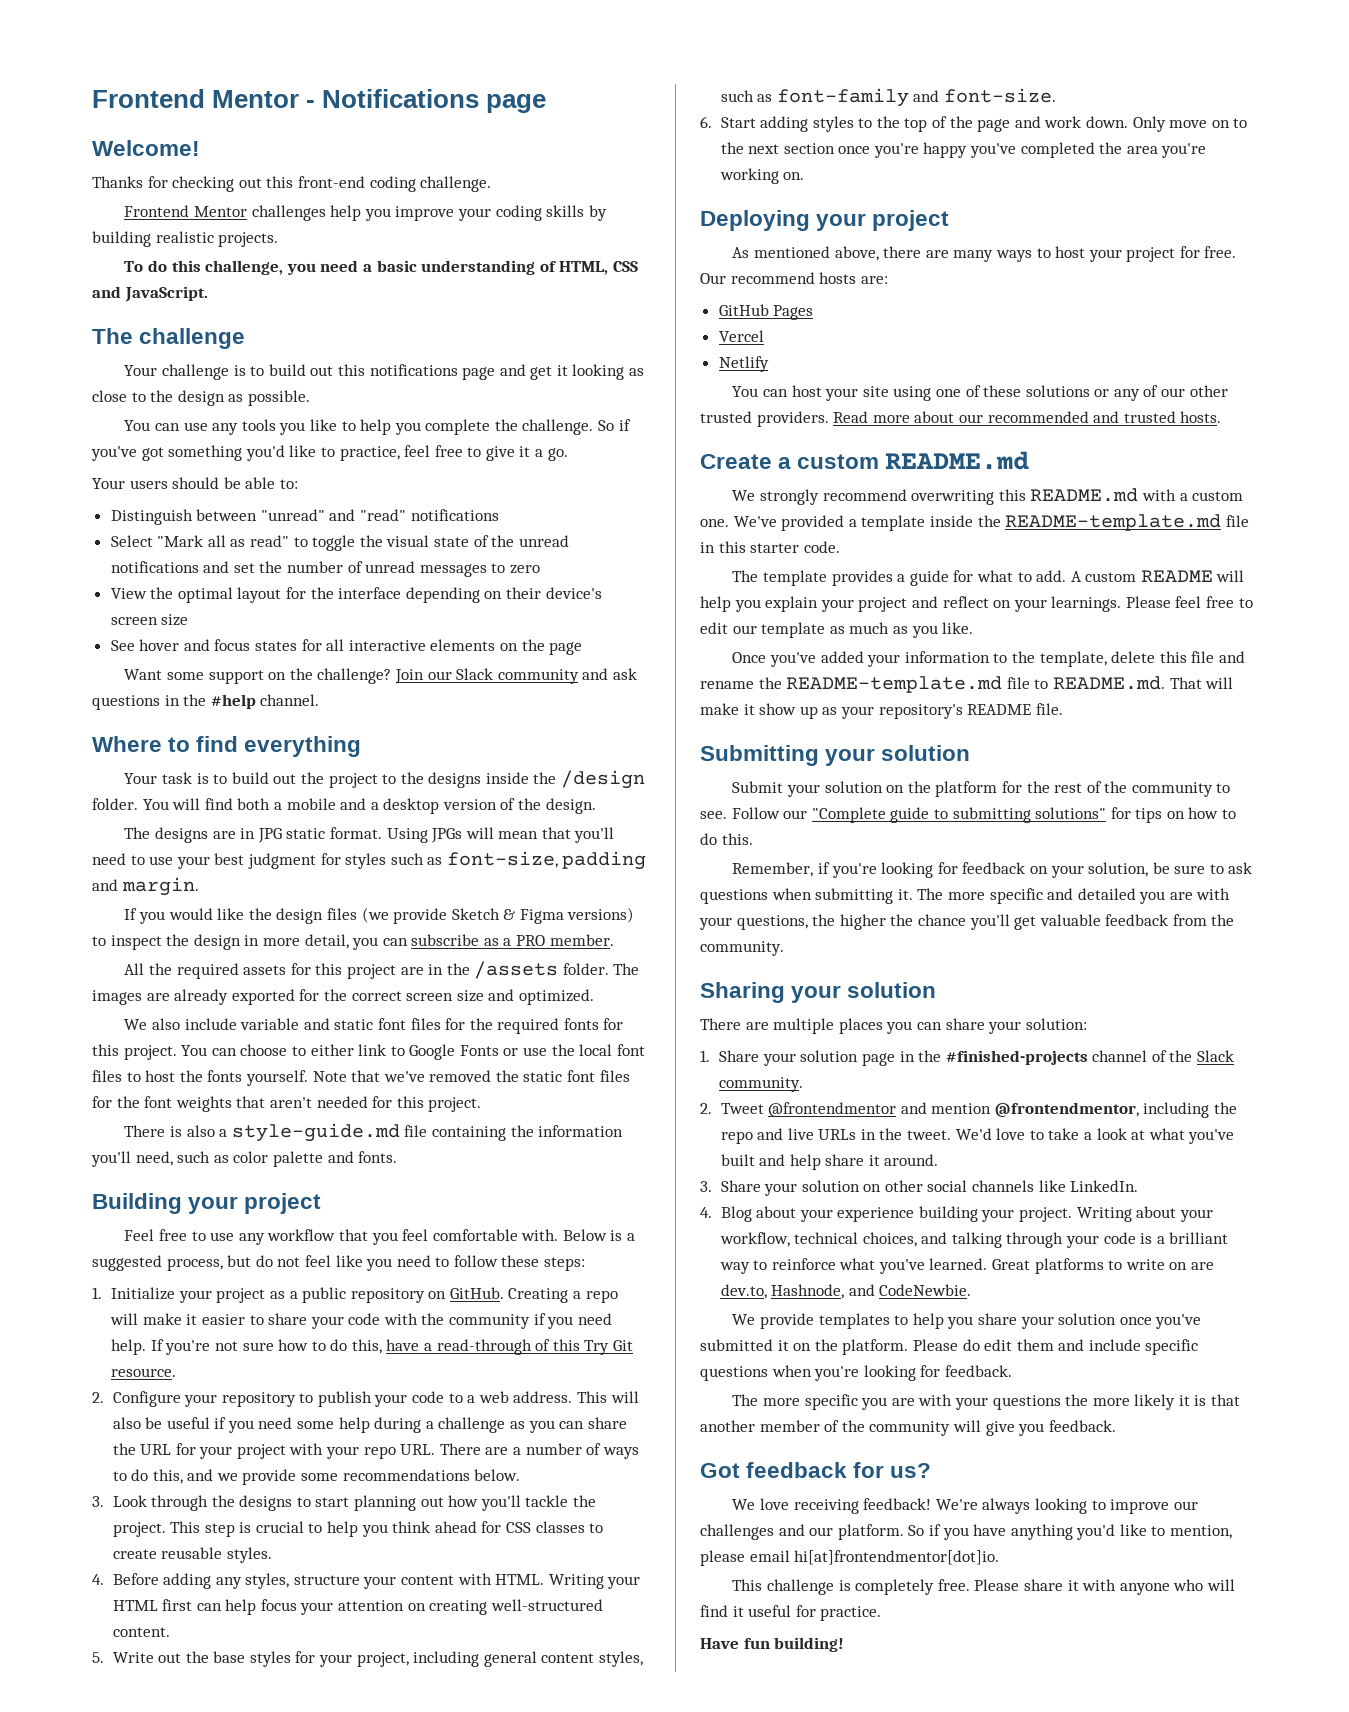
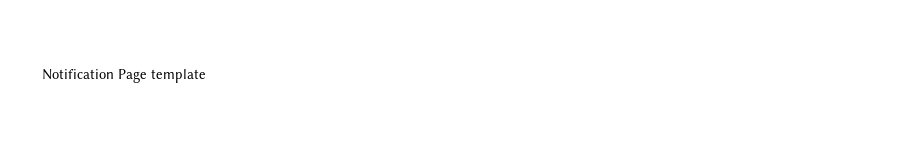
- Frontend Mentor - Notifications page
- Welcome!
- Thanks for checking out this front-end coding challenge.
- Frontend Mentor challenges help you improve your coding skills by building realistic projects.
- To do this challenge, you need a basic understanding of HTML, CSS and JavaScript.
- The challenge
- Your challenge is to build out this notifications page and get it looking as close to the design as possible.
- You can use any tools you like to help you complete the challenge. So if you've got something you'd like to practice, feel free to give it a go.
- Your users should be able to:
- Distinguish between "unread" and "read" notifications
- Select "Mark all as read" to toggle the visual state of the unread notifications and set the number of unread messages to zero
- View the optimal layout for the interface depending on their device's screen size
- See hover and focus states for all interactive elements on the page
- Want some support on the challenge? Join our Slack community and ask questions in the #help channel.
- Where to find everything
- Your task is to build out the project to the designs inside the /design folder. You will find both a mobile and a desktop version of the design.
- The designs are in JPG static format. Using JPGs will mean that you'll need to use your best judgment for styles such as font-size, padding and margin.
- If you would like the design files (we provide Sketch & Figma versions) to inspect the design in more detail, you can subscribe as a PRO member.
- All the required assets for this project are in the /assets folder. The images are already exported for the correct screen size and optimized.
- We also include variable and static font files for the required fonts for this project. You can choose to either link to Google Fonts or use the local font files to host the fonts yourself. Note that we've removed the static font files for the font weights that aren't needed for this project.
- There is also a style-guide.md file containing the information you'll need, such as color palette and fonts.
- Building your project
- Feel free to use any workflow that you feel comfortable with. Below is a suggested process, but do not feel like you need to follow these steps:
- 1. Initialize your project as a public repository on GitHub. Creating a repo will make it easier to share your code with the community if you need help. If you're not sure how to do this, have a read-through of this Try Git resource.
- 2. Configure your repository to publish your code to a web address. This will also be useful if you need some help during a challenge as you can share the URL for your project with your repo URL. There are a number of ways to do this, and we provide some recommendations below.
- 3. Look through the designs to start planning out how you'll tackle the project. This step is crucial to help you think ahead for CSS classes to create reusable styles.
- 4. Before adding any styles, structure your content with HTML. Writing your HTML first can help focus your attention on creating well-structured content.
- 5. Write out the base styles for your project, including general content styles, such as font-family and font-size.
- 6. Start adding styles to the top of the page and work down. Only move on to the next section once you're happy you've completed the area you're working on.
- Deploying your project
- As mentioned above, there are many ways to host your project for free. Our recommend hosts are:
- GitHub Pages
- Vercel
- Netlify
- You can host your site using one of these solutions or any of our other trusted providers. Read more about our recommended and trusted hosts.
- Create a custom README.md
- We strongly recommend overwriting this README.md with a custom one. We've provided a template inside the README-template.md file in this starter code.
- The template provides a guide for what to add. A custom README will help you explain your project and reflect on your learnings. Please feel free to edit our template as much as you like.
- Once you've added your information to the template, delete this file and rename the README-template.md file to README.md. That will make it show up as your repository's README file.
- Submitting your solution
- Submit your solution on the platform for the rest of the community to see. Follow our "Complete guide to submitting solutions" for tips on how to do this.
- Remember, if you're looking for feedback on your solution, be sure to ask questions when submitting it. The more specific and detailed you are with your questions, the higher the chance you'll get valuable feedback from the community.
- Sharing your solution
- There are multiple places you can share your solution:
- 1. Share your solution page in the #finished-projects channel of the Slack community.
- 2. Tweet @frontendmentor and mention @frontendmentor, including the repo and live URLs in the tweet. We'd love to take a look at what you've built and help share it around.
- 3. Share your solution on other social channels like LinkedIn.
- 4. Blog about your experience building your project. Writing about your workflow, technical choices, and talking through your code is a brilliant way to reinforce what you've learned. Great platforms to write on are dev.to, Hashnode, and CodeNewbie.
- We provide templates to help you share your solution once you've submitted it on the platform. Please do edit them and include specific questions when you're looking for feedback.
- The more specific you are with your questions the more likely it is that another member of the community will give you feedback.
- Got feedback for us?
- We love receiving feedback! We're always looking to improve our challenges and our platform. So if you have anything you'd like to mention, please email hi[at]frontendmentor[dot]io.
- This challenge is completely free. Please share it with anyone who will find it useful for practice.
- Have fun building!
+ Notification Page template

